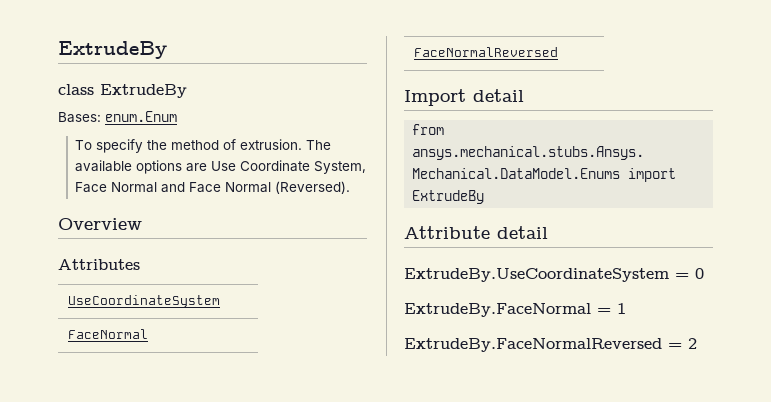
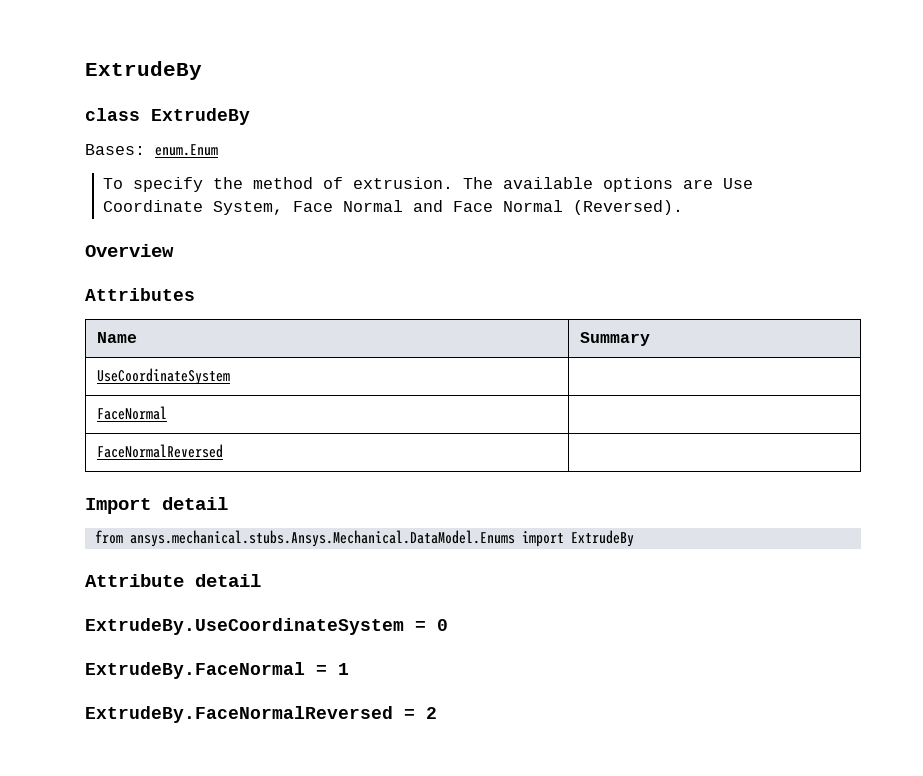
+ Name | Summary

